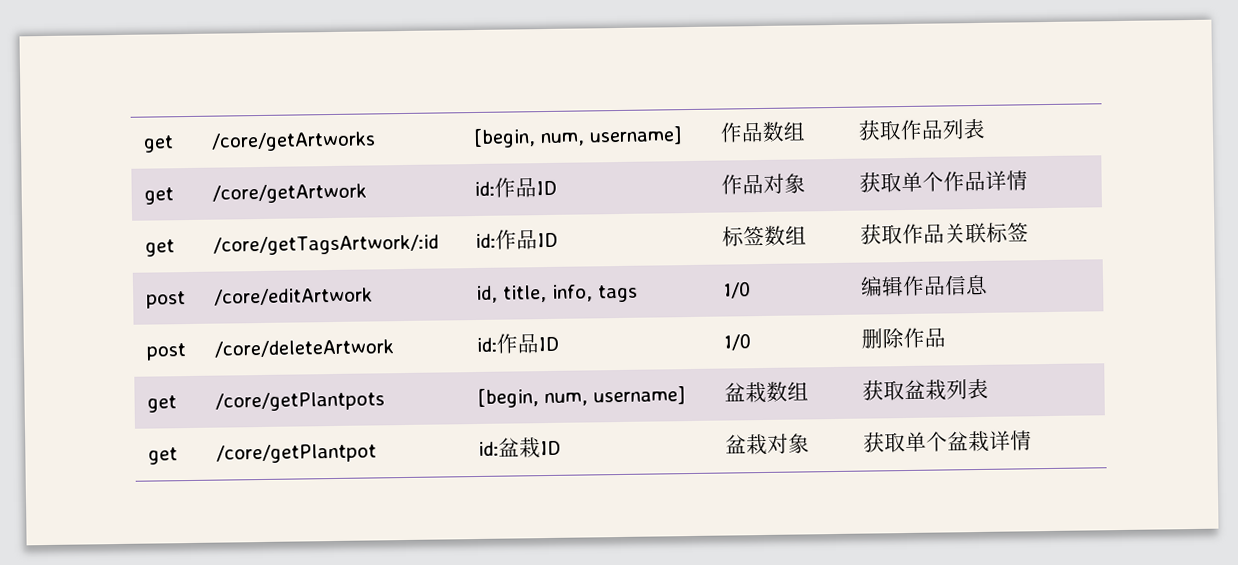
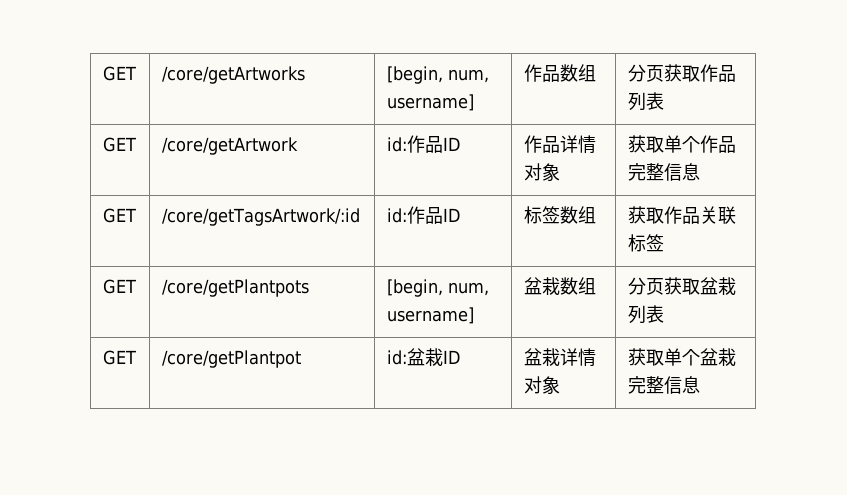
- get | /core/getArtworks | [begin, num, username] | 作品数组 | 获取作品列表
+ GET | /core/getArtworks | [begin, num, username] | 作品数组 | 分页获取作品列表
- get | /core/getArtwork | id:作品ID | 作品对象 | 获取单个作品详情
- get | /core/getTagsArtwork/:id | id:作品ID | 标签数组 | 获取作品关联标签
+ GET | /core/getArtwork | id:作品ID | 作品详情对象 | 获取单个作品完整信息
+ GET | /core/getTagsArtwork/:id | id:作品ID | 标签数组 | 获取作品关联标签
- post | /core/editArtwork | id, title, info, tags | 1/0 | 编辑作品信息
- post | /core/deleteArtwork | id:作品ID | 1/0 | 删除作品
- get | /core/getPlantpots | [begin, num, username] | 盆栽数组 | 获取盆栽列表
+ GET | /core/getPlantpots | [begin, num, username] | 盆栽数组 | 分页获取盆栽列表
- get | /core/getPlantpot | id:盆栽ID | 盆栽对象 | 获取单个盆栽详情
+ GET | /core/getPlantpot | id:盆栽ID | 盆栽详情对象 | 获取单个盆栽完整信息

